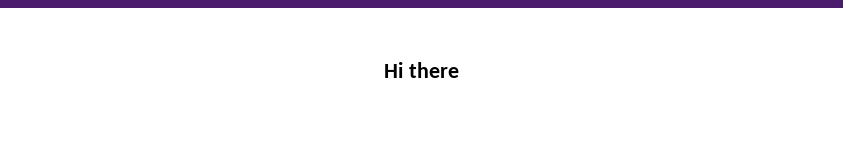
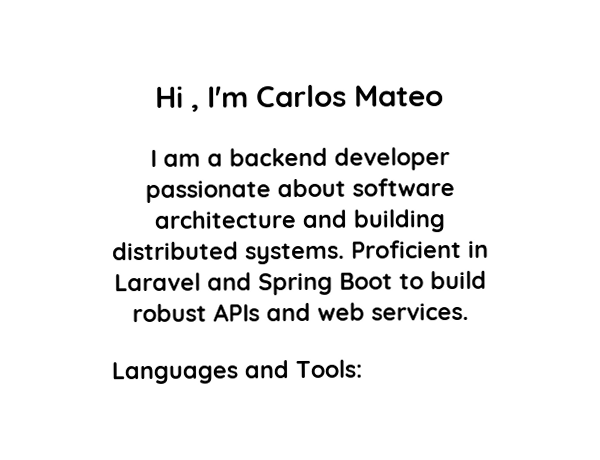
- Hi there
+ Hi , I'm Carlos Mateo
+ I am a backend developer passionate about software architecture and building distributed systems. Proficient in Laravel and Spring Boot to build robust APIs and web services.
+ Languages and Tools:

